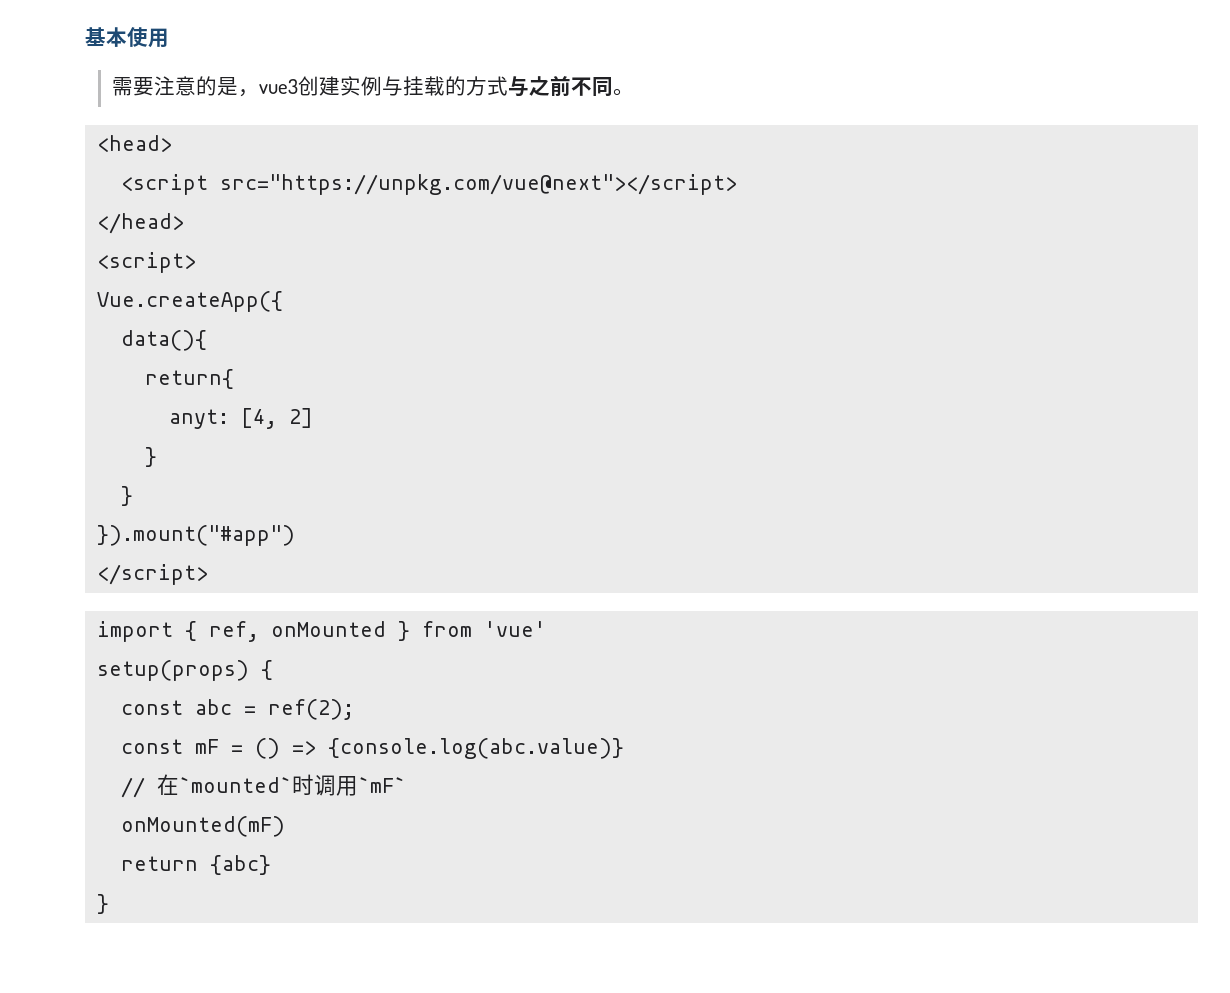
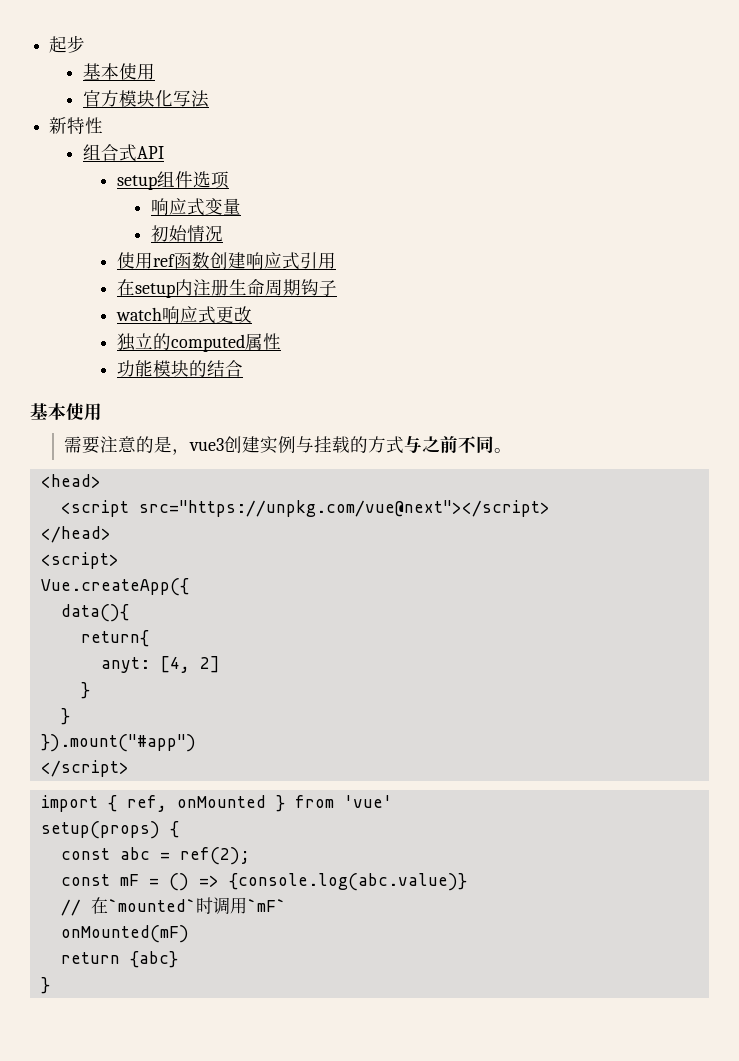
+ 起步
+ 基本使用
+ 官方模块化写法
+ 新特性
+ 组合式API
+ setup组件选项
+ 响应式变量
+ 初始情况
+ 使用ref函数创建响应式引用
+ 在setup内注册生命周期钩子
+ watch响应式更改
+ 独立的computed属性
+ 功能模块的结合

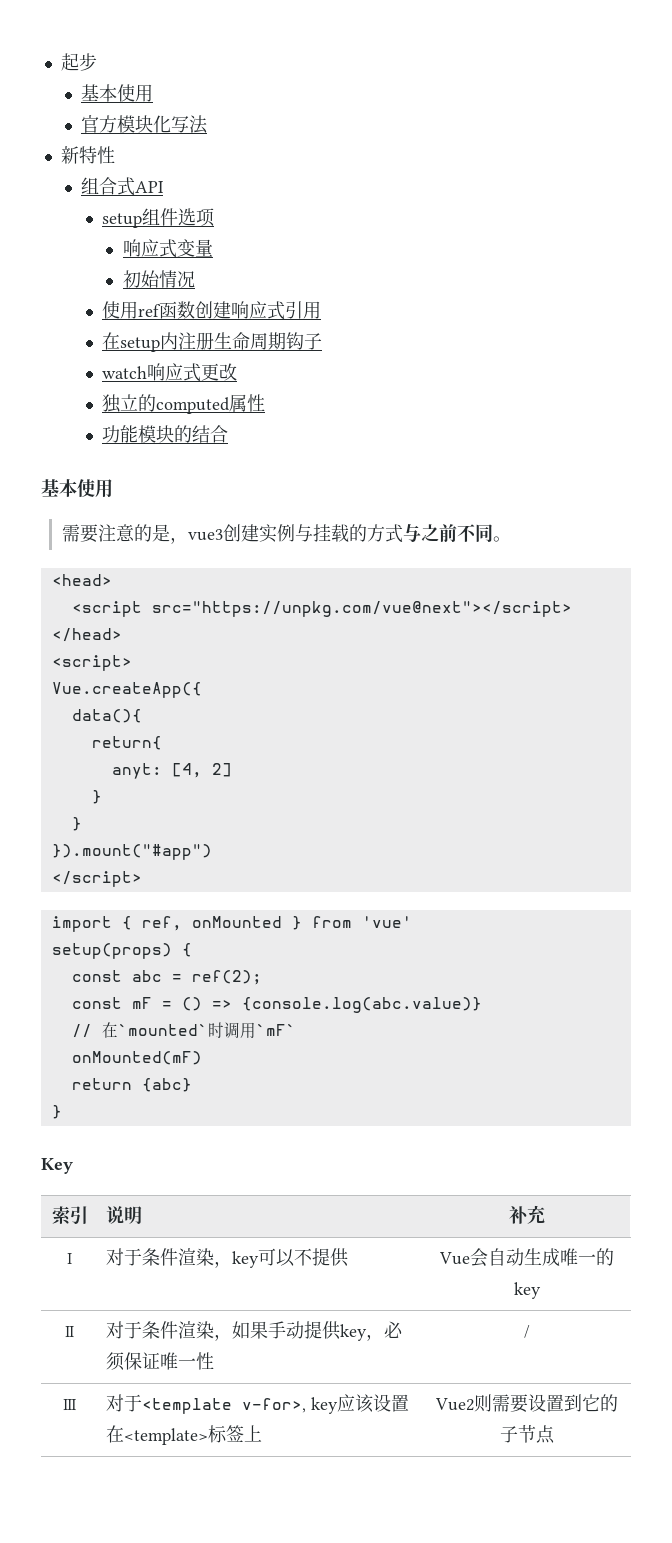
+ Key
+ 索引 | 说明 | 补充
+ Ⅰ | 对于条件渲染，key可以不提供 | Vue会自动生成唯一的key
+ Ⅱ | 对于条件渲染，如果手动提供key，必须保证唯一性 | /
+ Ⅲ | 对于<template v-for>, key应该设置在<template>标签上 | Vue2则需要设置到它的子节点

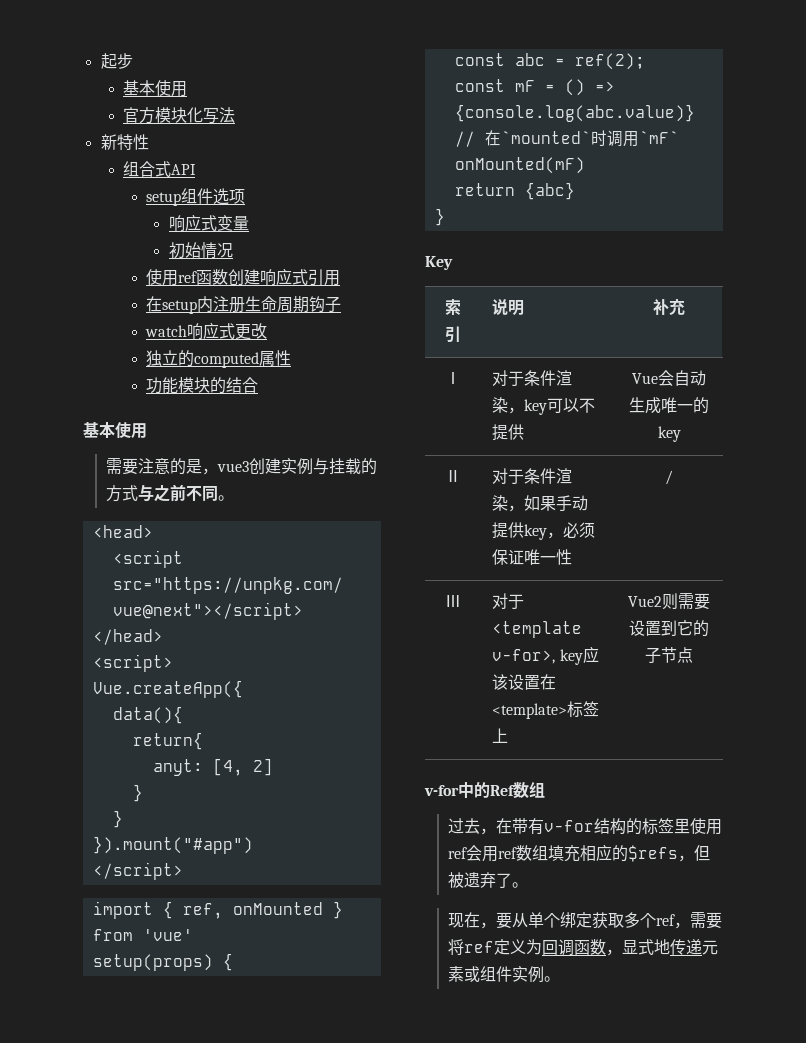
+ v-for中的Ref数组
+ 过去，在带有v-for结构的标签里使用ref会用ref数组填充相应的$refs，但被遗弃了。
+ 现在，要从单个绑定获取多个ref，需要将ref定义为回调函数，显式地传递元素或组件实例。

